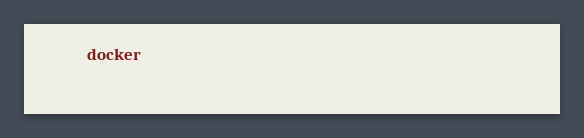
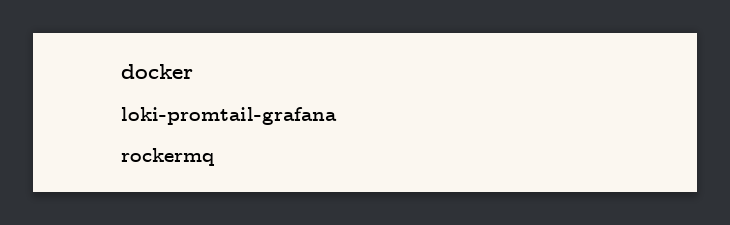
+ loki-promtail-grafana
+ rockermq

